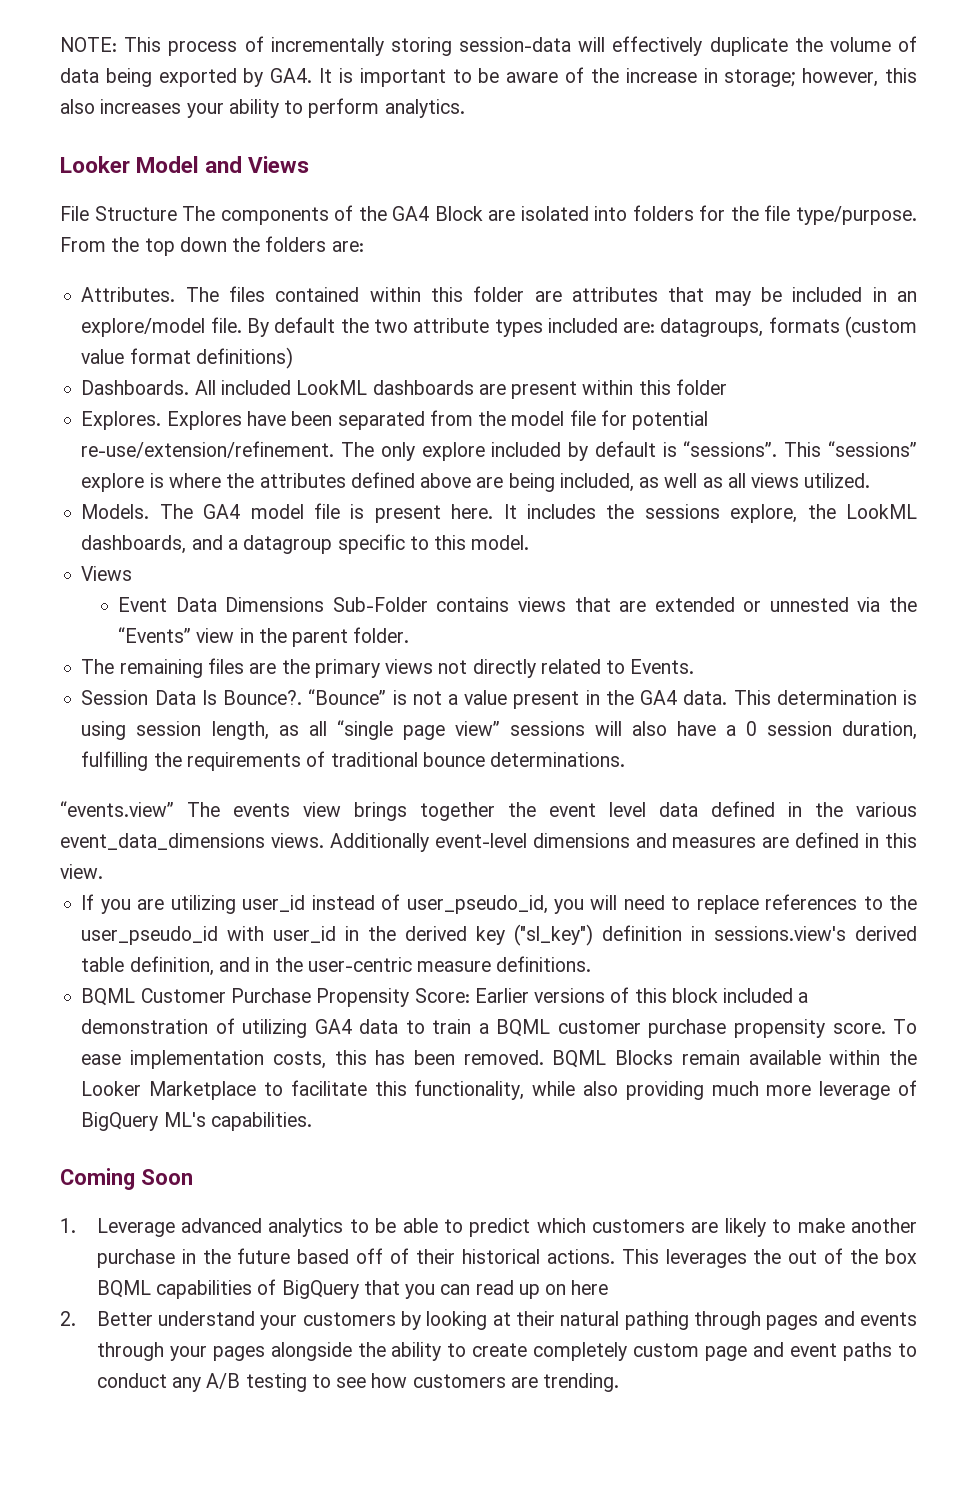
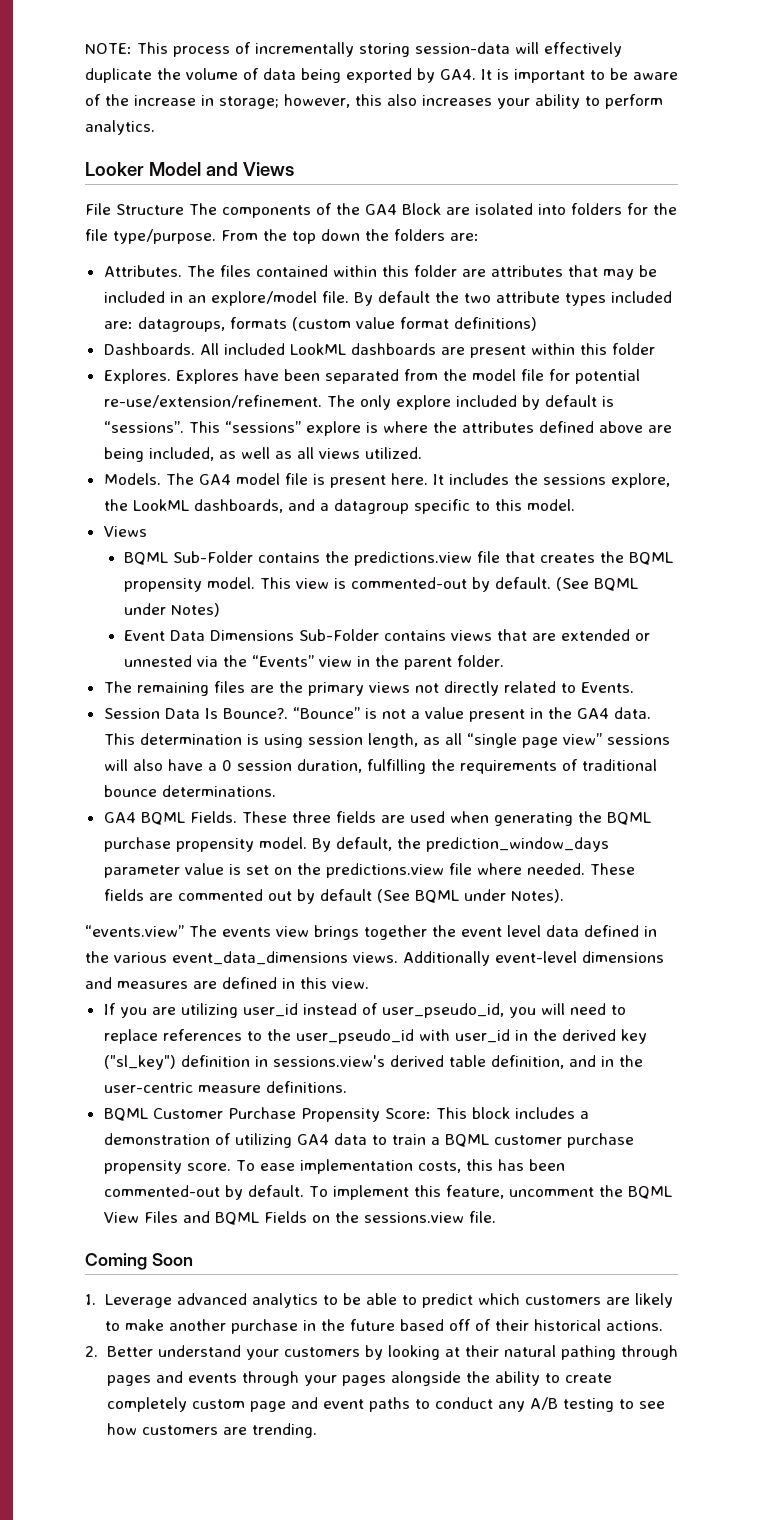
+ BQML Sub-Folder contains the predictions.view file that creates the BQML propensity model. This view is commented-out by default. (See BQML under Notes)
+ GA4 BQML Fields. These three fields are used when generating the BQML purchase propensity model. By default, the prediction_window_days parameter value is set on the predictions.view file where needed. These fields are commented out by default (See BQML under Notes).
- BQML Customer Purchase Propensity Score: Earlier versions of this block included a demonstration of utilizing GA4 data to train a BQML customer purchase propensity score.
+ BQML Customer Purchase Propensity Score: This block includes a demonstration of utilizing GA4 data to train a BQML customer purchase propensity score.
- To ease implementation costs, this has been removed. BQML Blocks remain available within the Looker Marketplace to facilitate this functionality, while also providing much more leverage of BigQuery ML's capabilities.
+ To ease implementation costs, this has been commented-out by default. To implement this feature, uncomment the BQML View Files and BQML Fields on the sessions.view file.
- This leverages the out of the box BQML capabilities of BigQuery that you can read up on here

